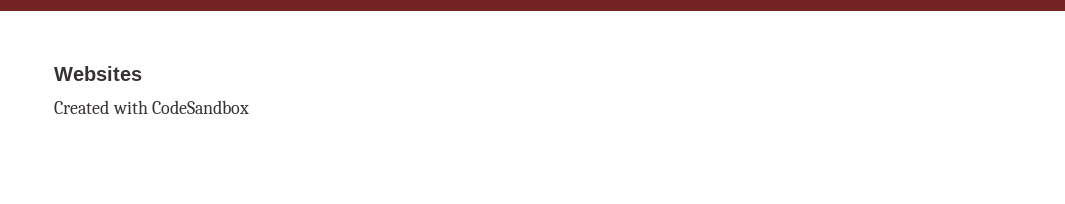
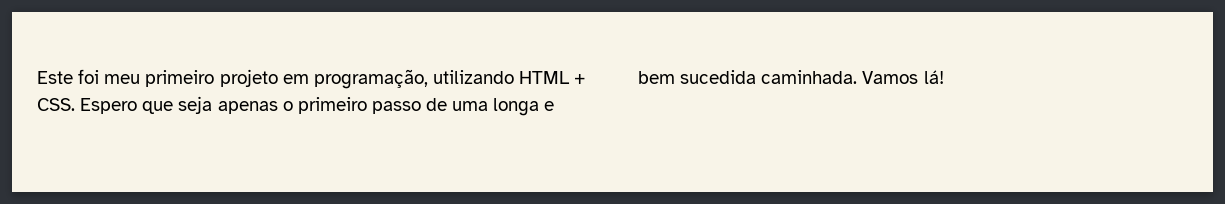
- Websites
- Created with CodeSandbox
+ Este foi meu primeiro projeto em programação, utilizando HTML + CSS. Espero que seja apenas o primeiro passo de uma longa e bem sucedida caminhada. Vamos lá!

